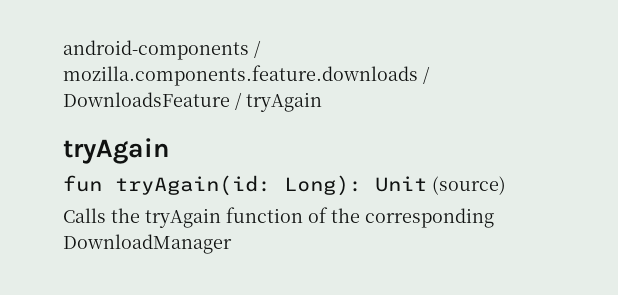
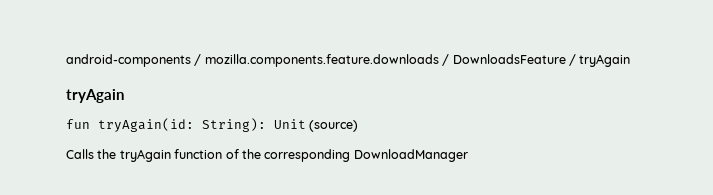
- fun tryAgain(id: Long): Unit (source)
+ fun tryAgain(id: String): Unit (source)

